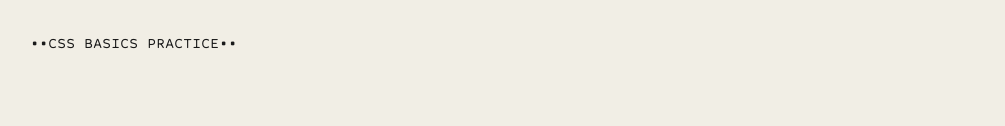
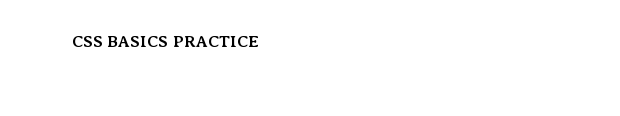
- ••CSS BASICS PRACTICE••
+ CSS BASICS PRACTICE

